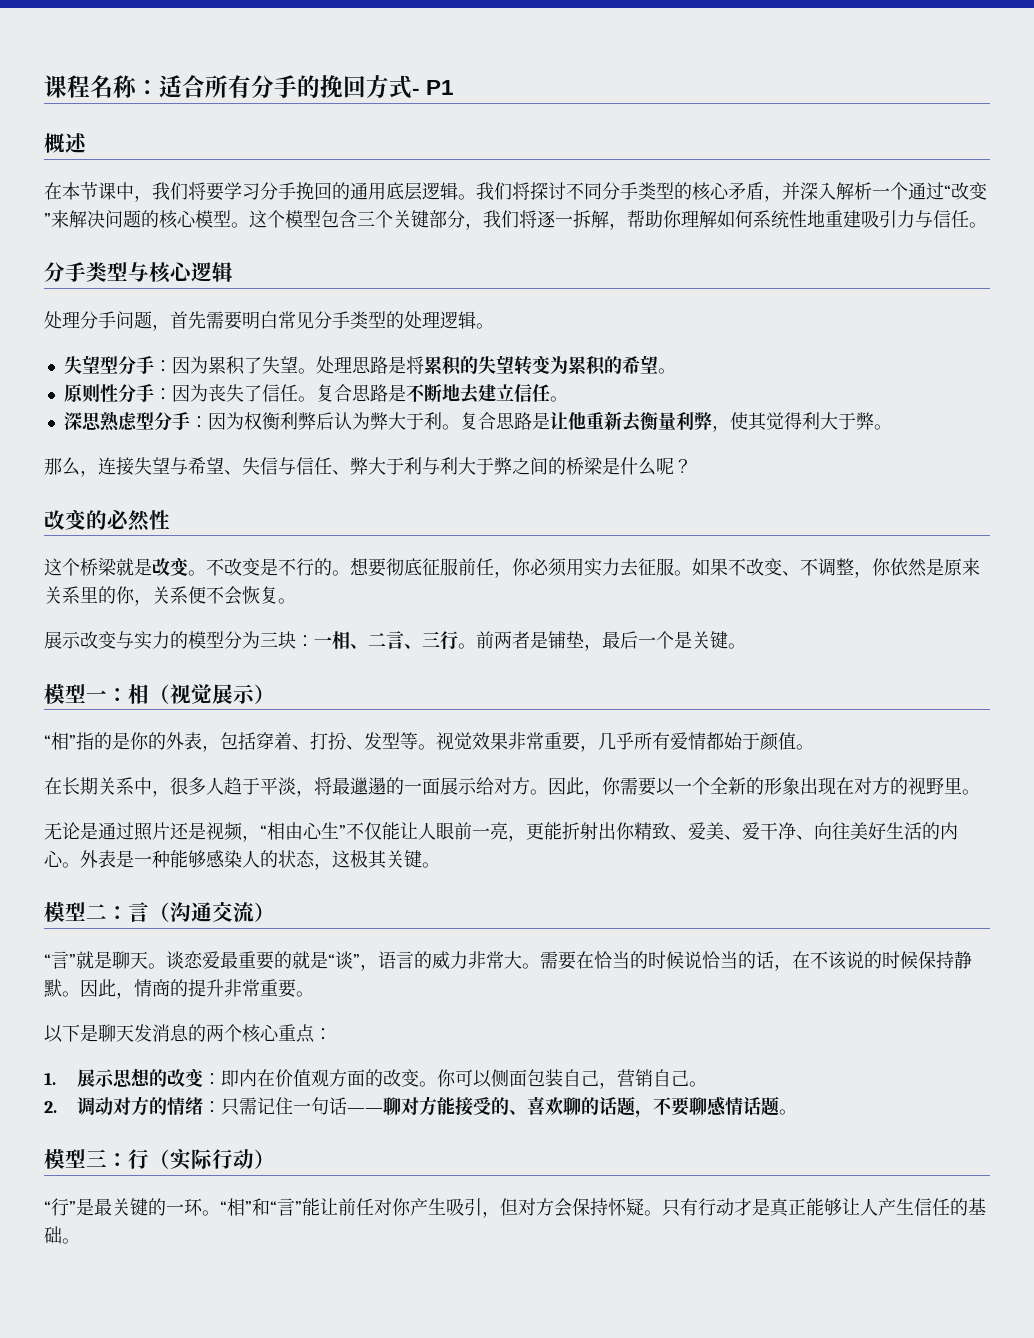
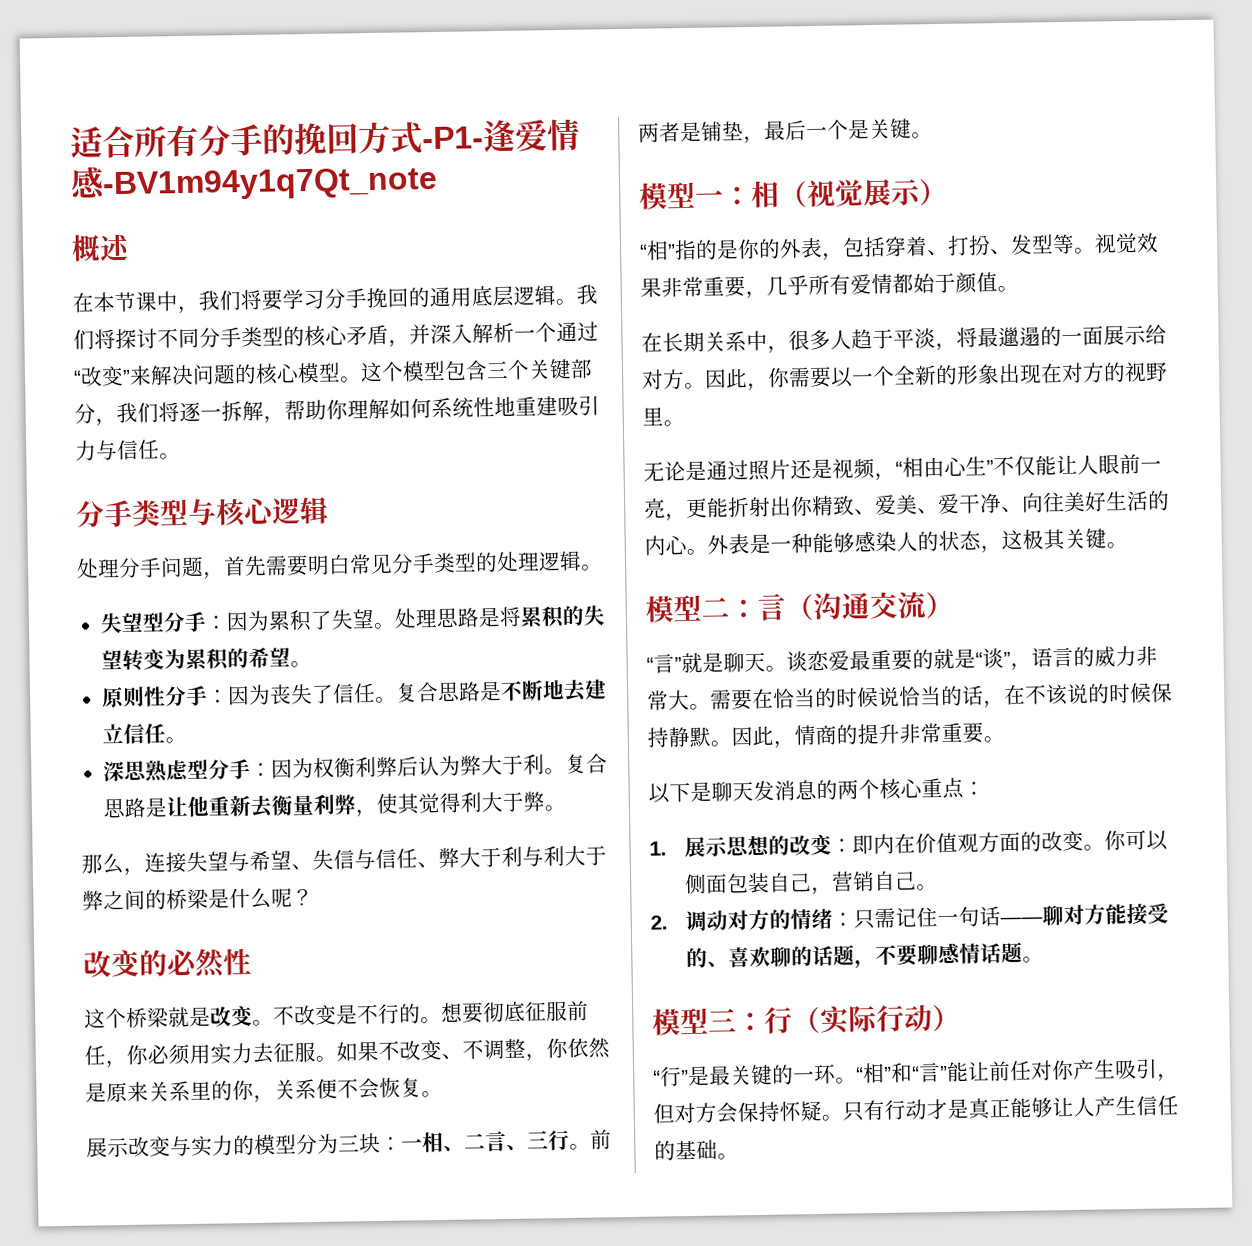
- 课程名称：适合所有分手的挽回方式- P1
+ 适合所有分手的挽回方式-P1-逢爱情感-BV1m94y1q7Qt_note

